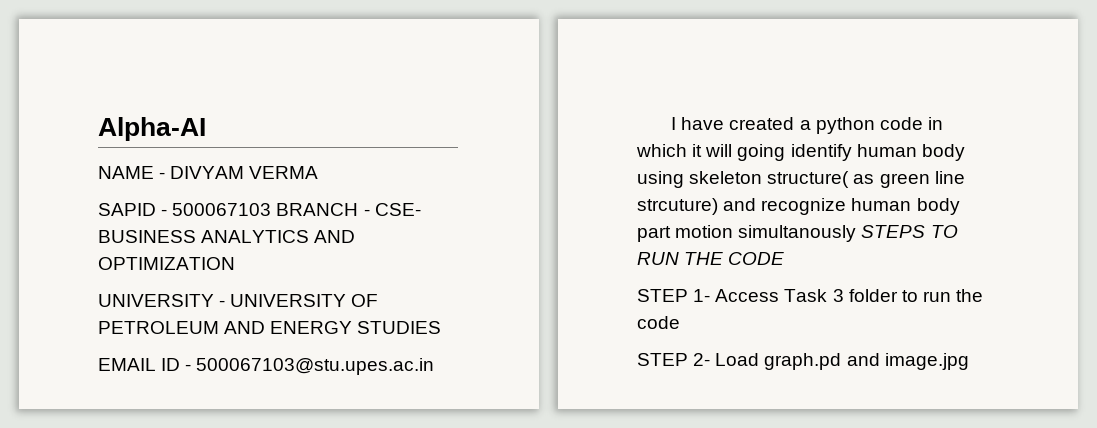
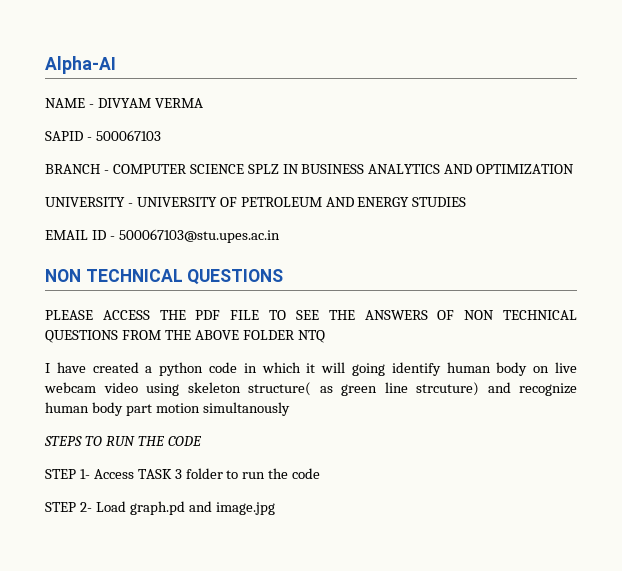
- SAPID - 500067103 BRANCH - CSE- BUSINESS ANALYTICS AND OPTIMIZATION
+ SAPID - 500067103
+ BRANCH - COMPUTER SCIENCE SPLZ IN BUSINESS ANALYTICS AND OPTIMIZATION
  EMAIL ID - 500067103@stu.upes.ac.in
+ NON TECHNICAL QUESTIONS
+ PLEASE ACCESS THE PDF FILE TO SEE THE ANSWERS OF NON TECHNICAL QUESTIONS FROM THE ABOVE FOLDER NTQ
- I have created a python code in which it will going identify human body using skeleton structure( as green line strcuture) and recognize human body part motion simultanously STEPS TO RUN THE CODE
+ I have created a python code in which it will going identify human body on live webcam video using skeleton structure( as green line strcuture) and recognize human body part motion simultanously
+ STEPS TO RUN THE CODE
- STEP 1- Access Task 3 folder to run the code
+ STEP 1- Access TASK 3 folder to run the code

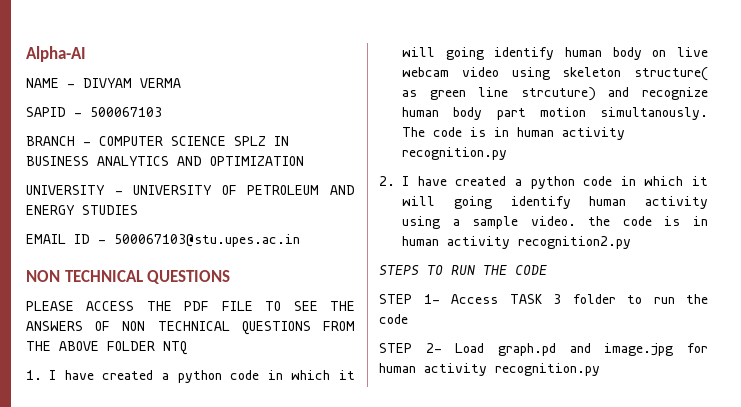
- I have created a python code in which it will going identify human body on live webcam video using skeleton structure( as green line strcuture) and recognize human body part motion simultanously
+ 1. I have created a python code in which it will going identify human body on live webcam video using skeleton structure( as green line strcuture) and recognize human body part motion simultanously. The code is in human activity recognition.py
+ 2. I have created a python code in which it will going identify human activity using a sample video. the code is in human activity recognition2.py
- STEP 2- Load graph.pd and image.jpg
+ STEP 2- Load graph.pd and image.jpg for human activity recognition.py

